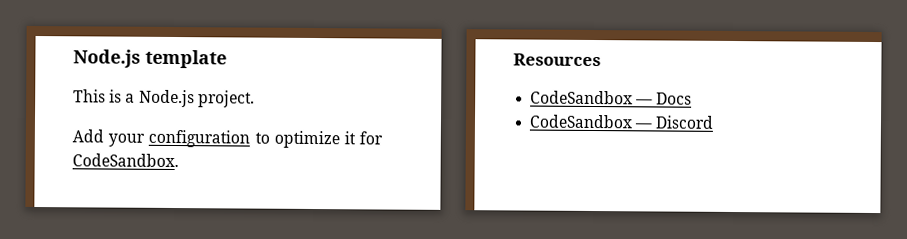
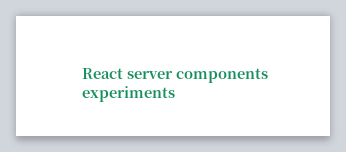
- Node.js template
- This is a Node.js project.
- Add your configuration to optimize it for CodeSandbox.
- Resources
- CodeSandbox — Docs
- CodeSandbox — Discord
+ React server components experiments

